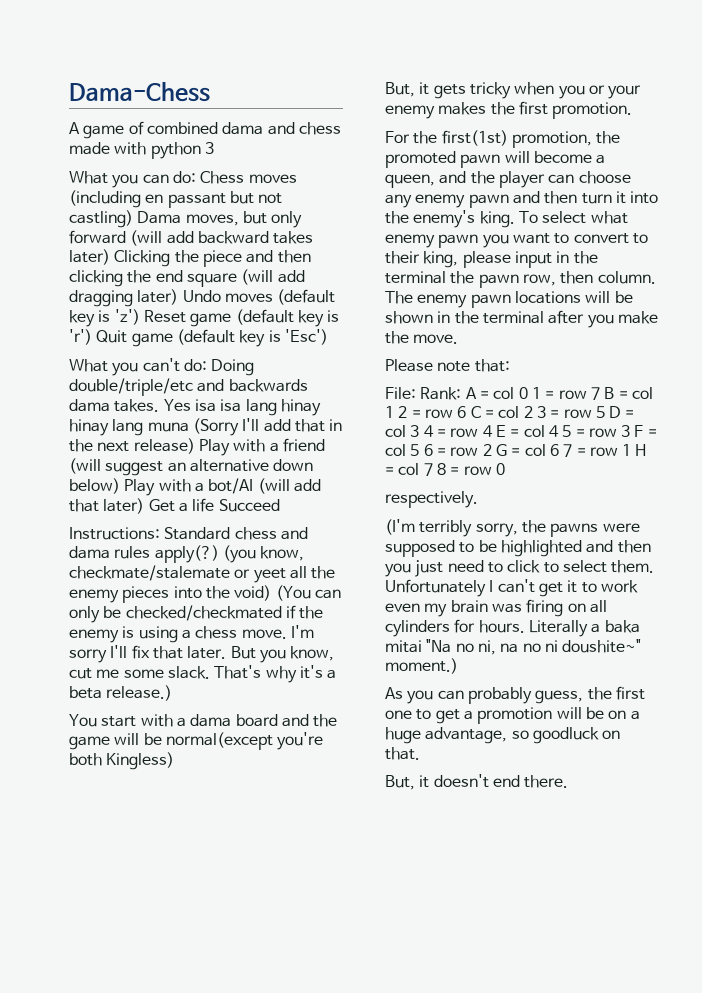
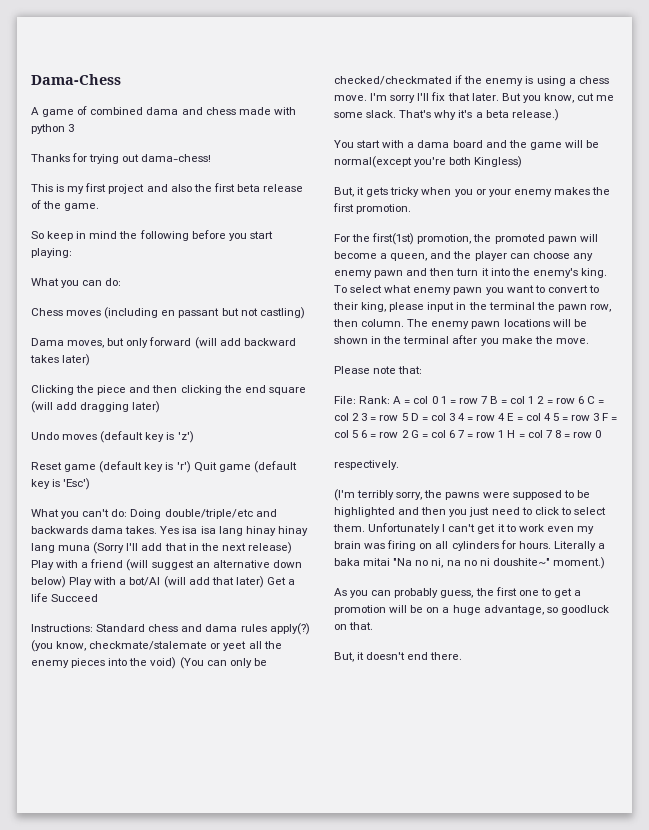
+ Thanks for trying out dama-chess!
+ This is my first project and also the first beta release of the game.
+ So keep in mind the following before you start playing:
- What you can do: Chess moves (including en passant but not castling) Dama moves, but only forward (will add backward takes later) Clicking the piece and then clicking the end square (will add dragging later) Undo moves (default key is 'z') Reset game (default key is 'r') Quit game (default key is 'Esc')
+ What you can do:
+ Chess moves (including en passant but not castling)
+ Dama moves, but only forward (will add backward takes later)
+ Clicking the piece and then clicking the end square (will add dragging later)
+ Undo moves (default key is 'z')
+ Reset game (default key is 'r') Quit game (default key is 'Esc')

